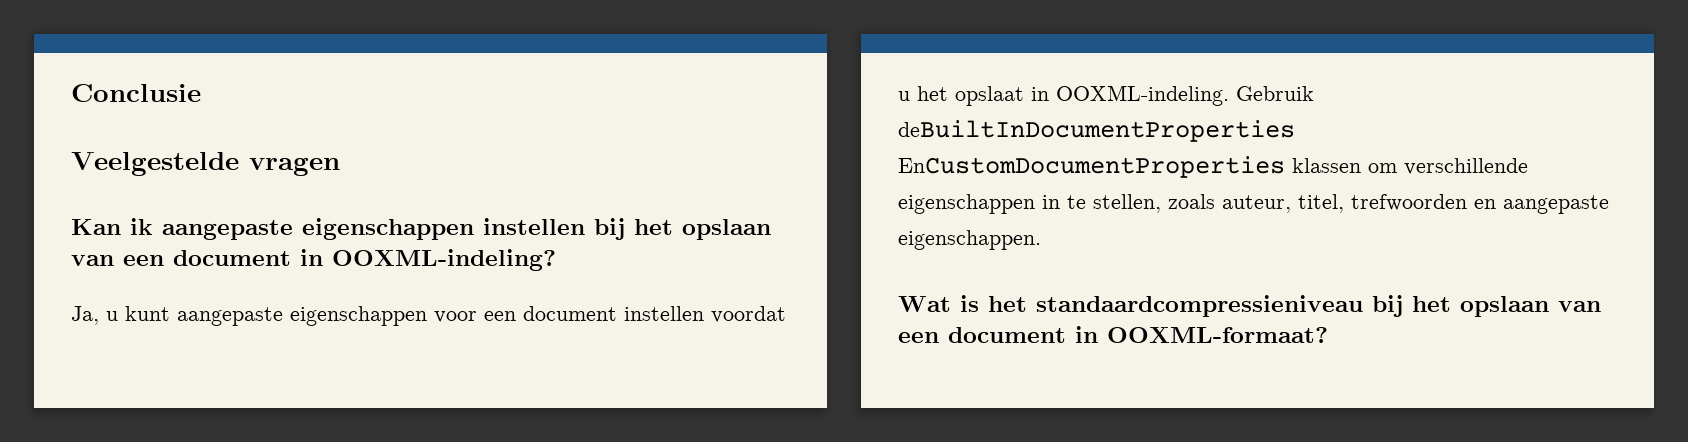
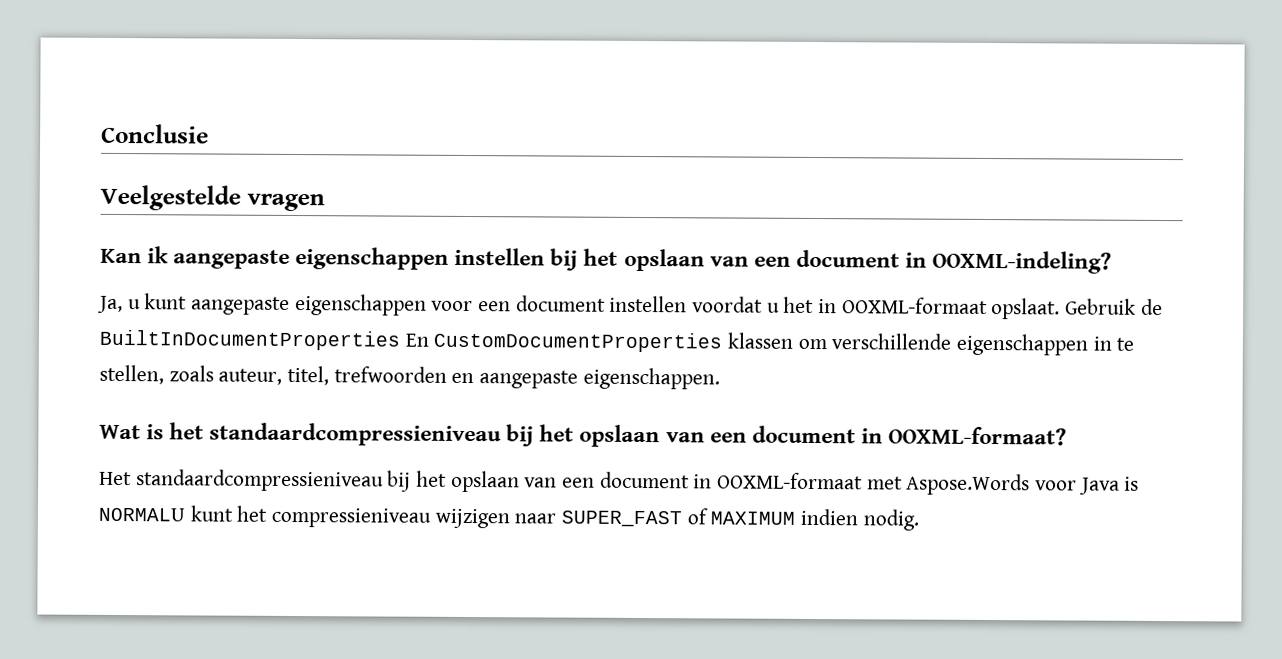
- Ja, u kunt aangepaste eigenschappen voor een document instellen voordat u het opslaat in OOXML-indeling. Gebruik deBuiltInDocumentProperties EnCustomDocumentProperties klassen om verschillende eigenschappen in te stellen, zoals auteur, titel, trefwoorden en aangepaste eigenschappen.
+ Ja, u kunt aangepaste eigenschappen voor een document instellen voordat u het in OOXML-formaat opslaat. Gebruik de BuiltInDocumentProperties En CustomDocumentProperties klassen om verschillende eigenschappen in te stellen, zoals auteur, titel, trefwoorden en aangepaste eigenschappen.
+ Het standaardcompressieniveau bij het opslaan van een document in OOXML-formaat met Aspose.Words voor Java is NORMALU kunt het compressieniveau wijzigen naar SUPER_FAST of MAXIMUM indien nodig.

